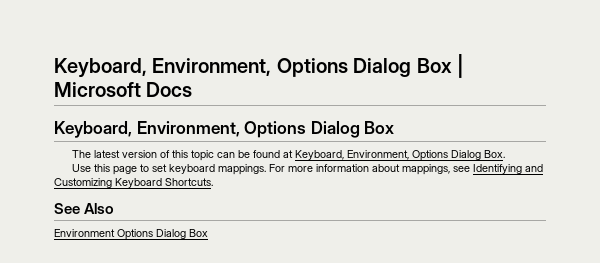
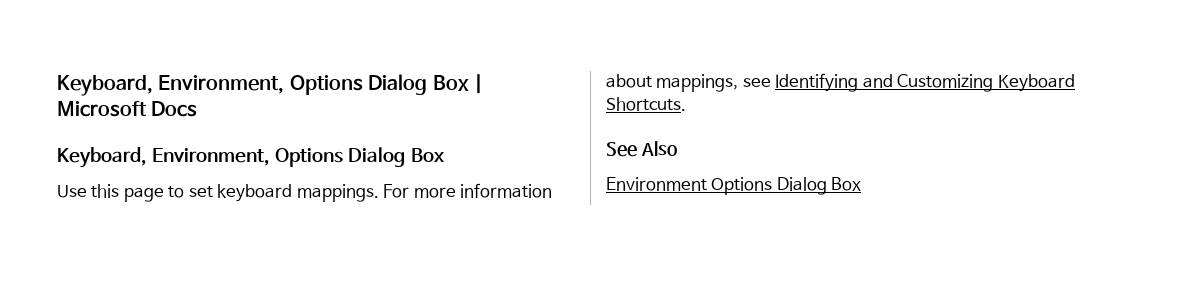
- The latest version of this topic can be found at Keyboard, Environment, Options Dialog Box.

